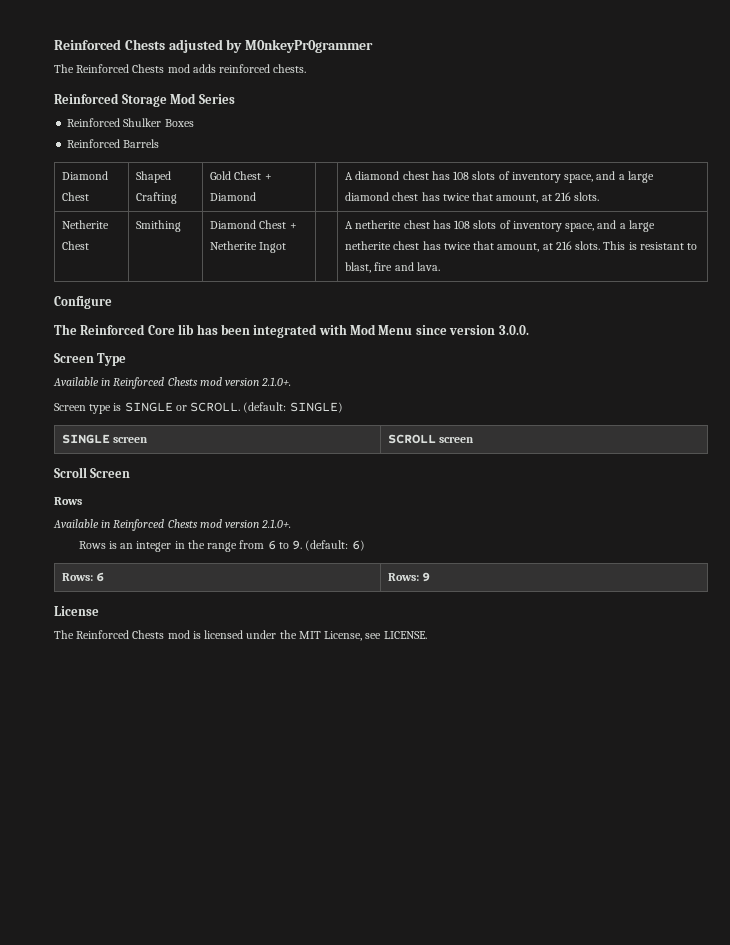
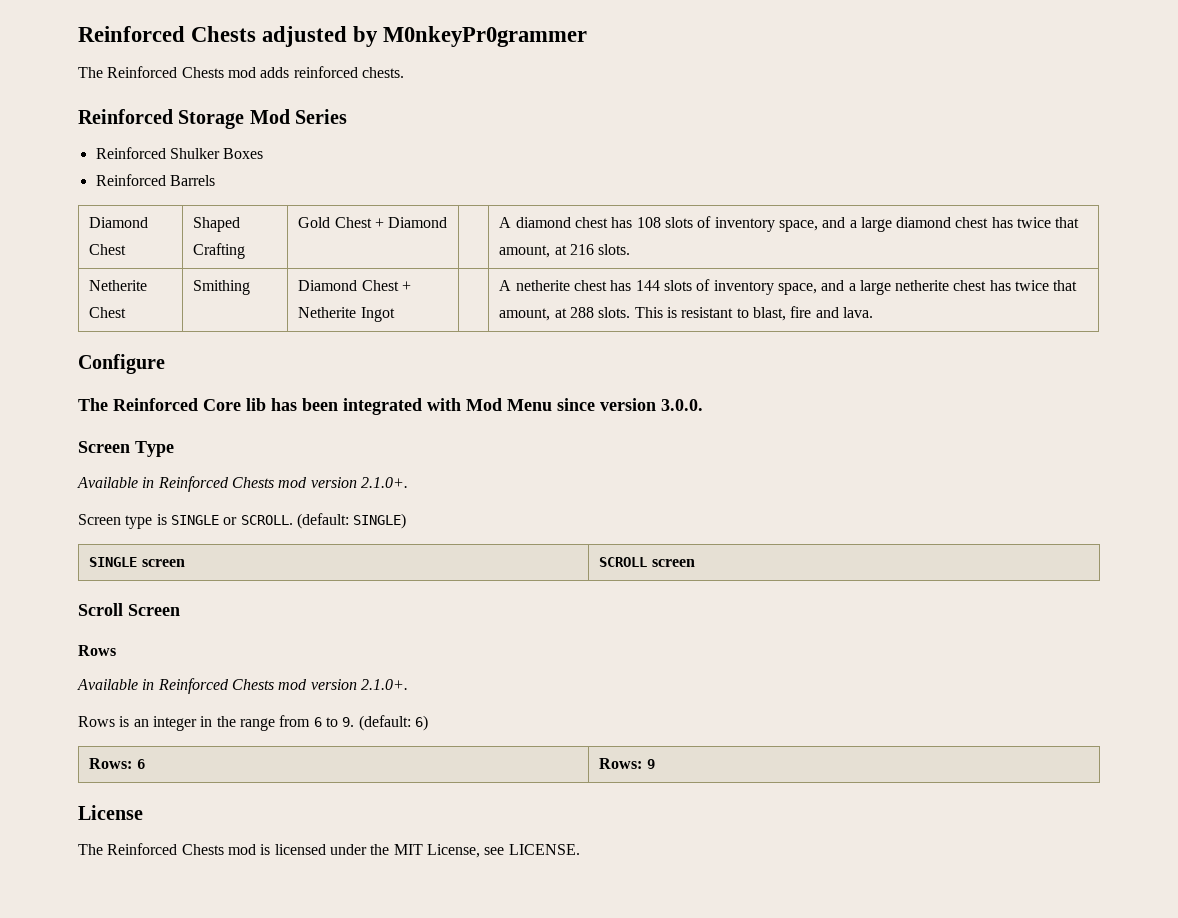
- Netherite Chest | Smithing | Diamond Chest + Netherite Ingot | | A netherite chest has 108 slots of inventory space, and a large netherite chest has twice that amount, at 216 slots. This is resistant to blast, fire and lava.
+ Netherite Chest | Smithing | Diamond Chest + Netherite Ingot | | A netherite chest has 144 slots of inventory space, and a large netherite chest has twice that amount, at 288 slots. This is resistant to blast, fire and lava.

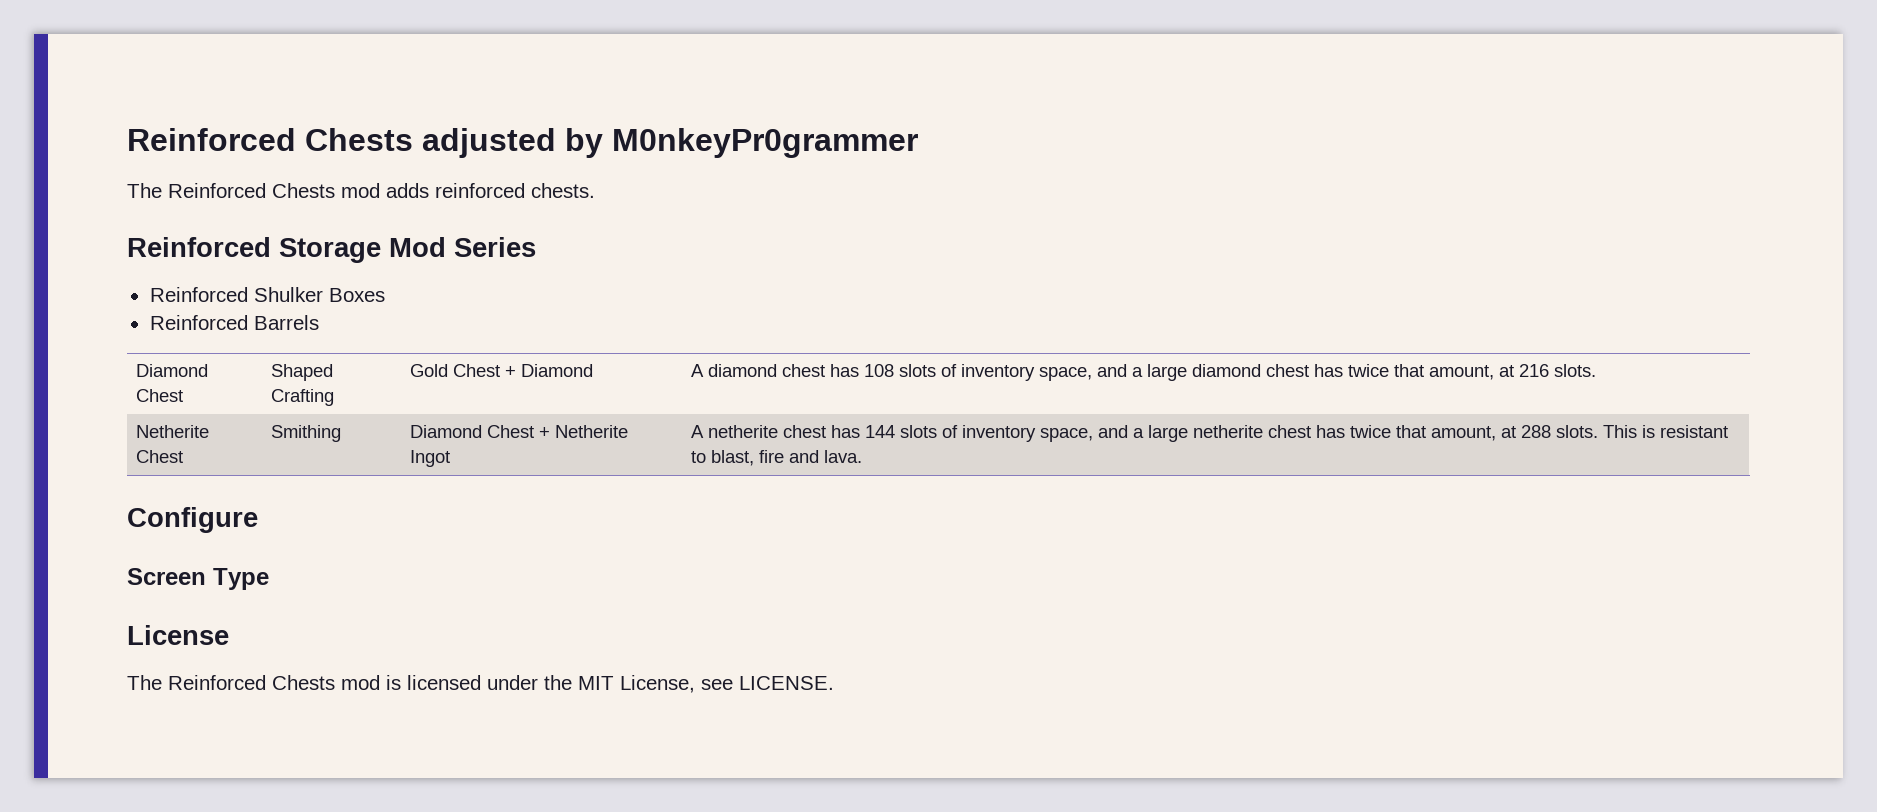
- The Reinforced Core lib has been integrated with Mod Menu since version 3.0.0.
  Screen Type
- Available in Reinforced Chests mod version 2.1.0+.
- Screen type is SINGLE or SCROLL. (default: SINGLE)
- SINGLE screen | SCROLL screen
- Scroll Screen
- Rows
- Available in Reinforced Chests mod version 2.1.0+.
- Rows is an integer in the range from 6 to 9. (default: 6)
- Rows: 6 | Rows: 9

